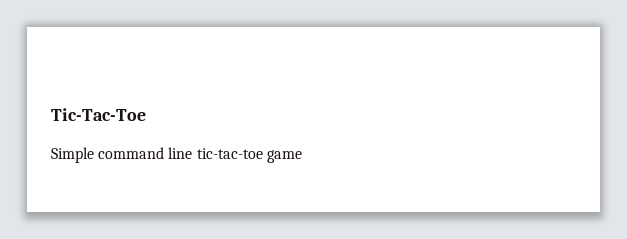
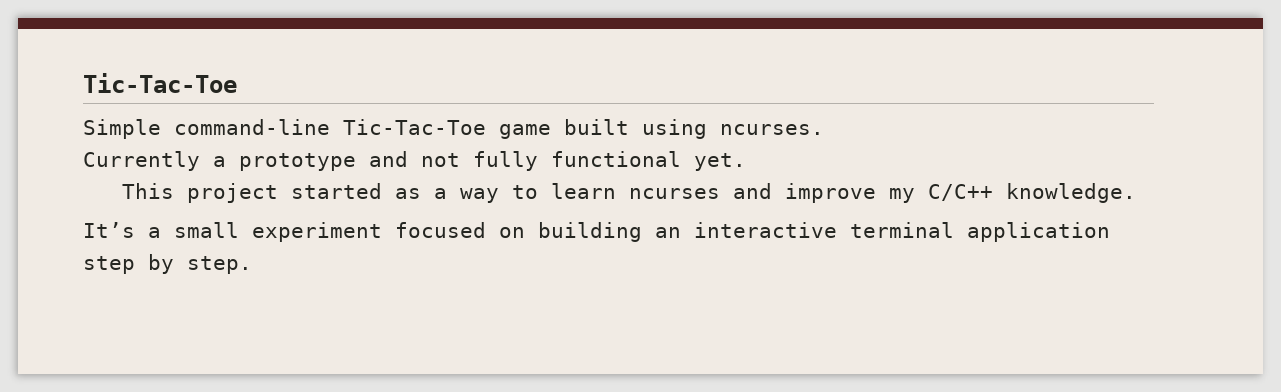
- Simple command line tic-tac-toe game
+ Simple command-line Tic-Tac-Toe game built using ncurses.
+ Currently a prototype and not fully functional yet.
+ This project started as a way to learn ncurses and improve my C/C++ knowledge.
+ It’s a small experiment focused on building an interactive terminal application step by step.

